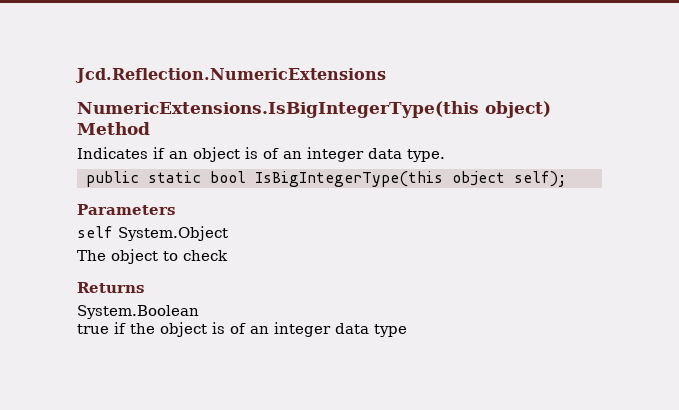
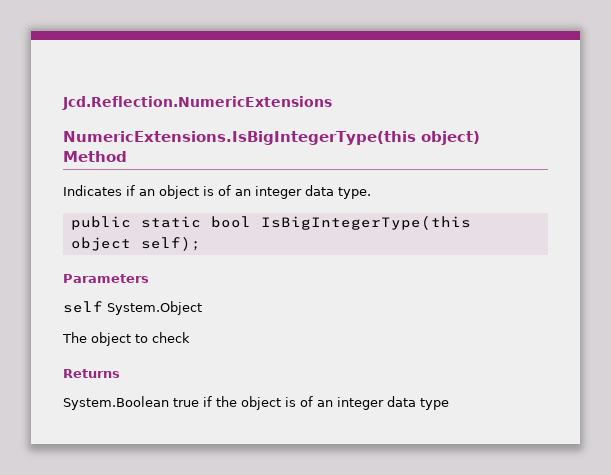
- System.Boolean
- true if the object is of an integer data type
+ System.Boolean true if the object is of an integer data type

